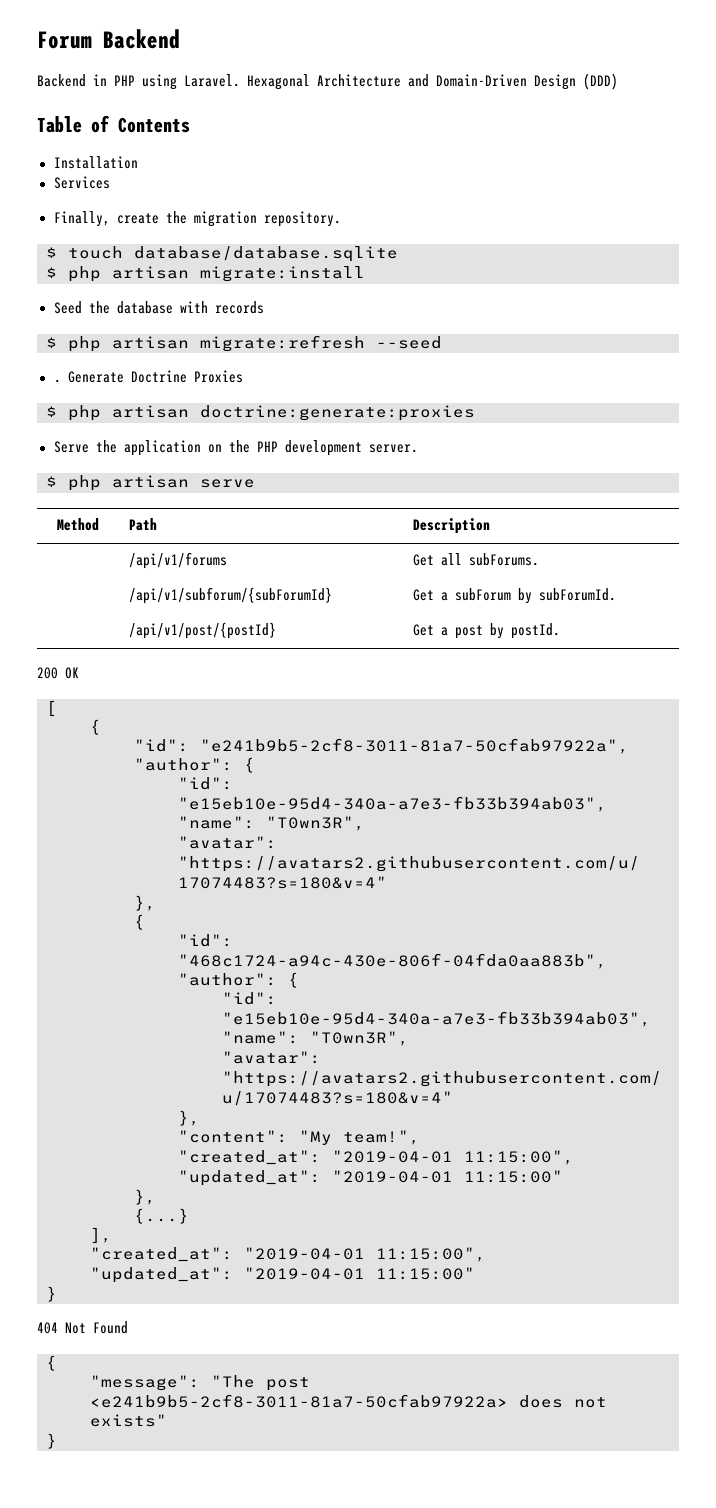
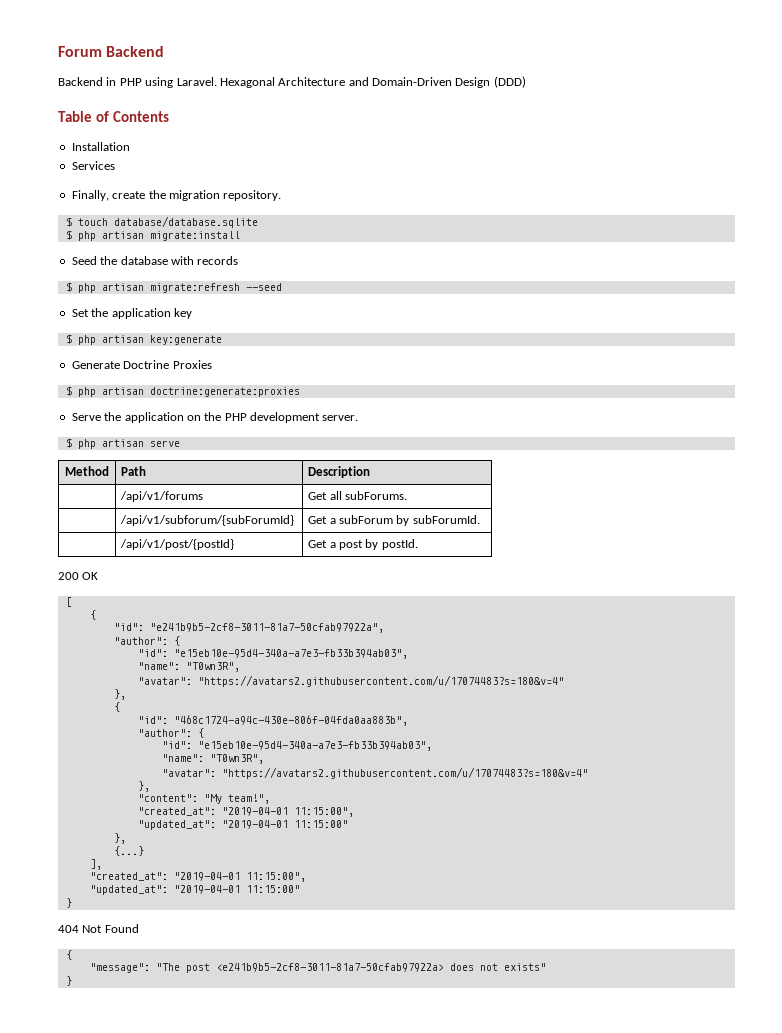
- . Generate Doctrine Proxies
+ Set the application key
+ $ php artisan key:generate
+ Generate Doctrine Proxies

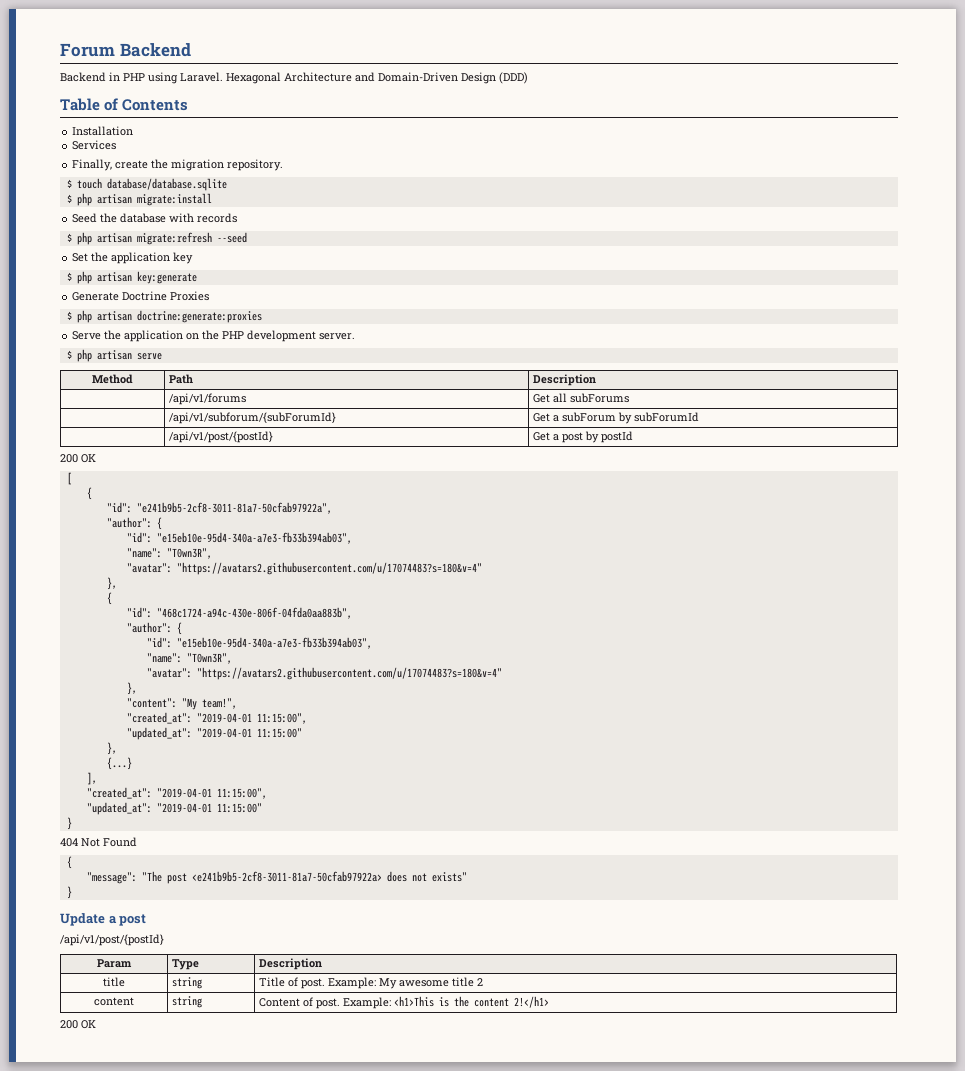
- | /api/v1/forums | Get all subForums.
+ | /api/v1/forums | Get all subForums
- | /api/v1/subforum/{subForumId} | Get a subForum by subForumId.
+ | /api/v1/subforum/{subForumId} | Get a subForum by subForumId
- | /api/v1/post/{postId} | Get a post by postId.
+ | /api/v1/post/{postId} | Get a post by postId
+ Update a post
+ /api/v1/post/{postId}
+ Param | Type | Description
+ title | string | Title of post. Example: My awesome title 2
+ content | string | Content of post. Example: <h1>This is the content 2!</h1>
+ 200 OK

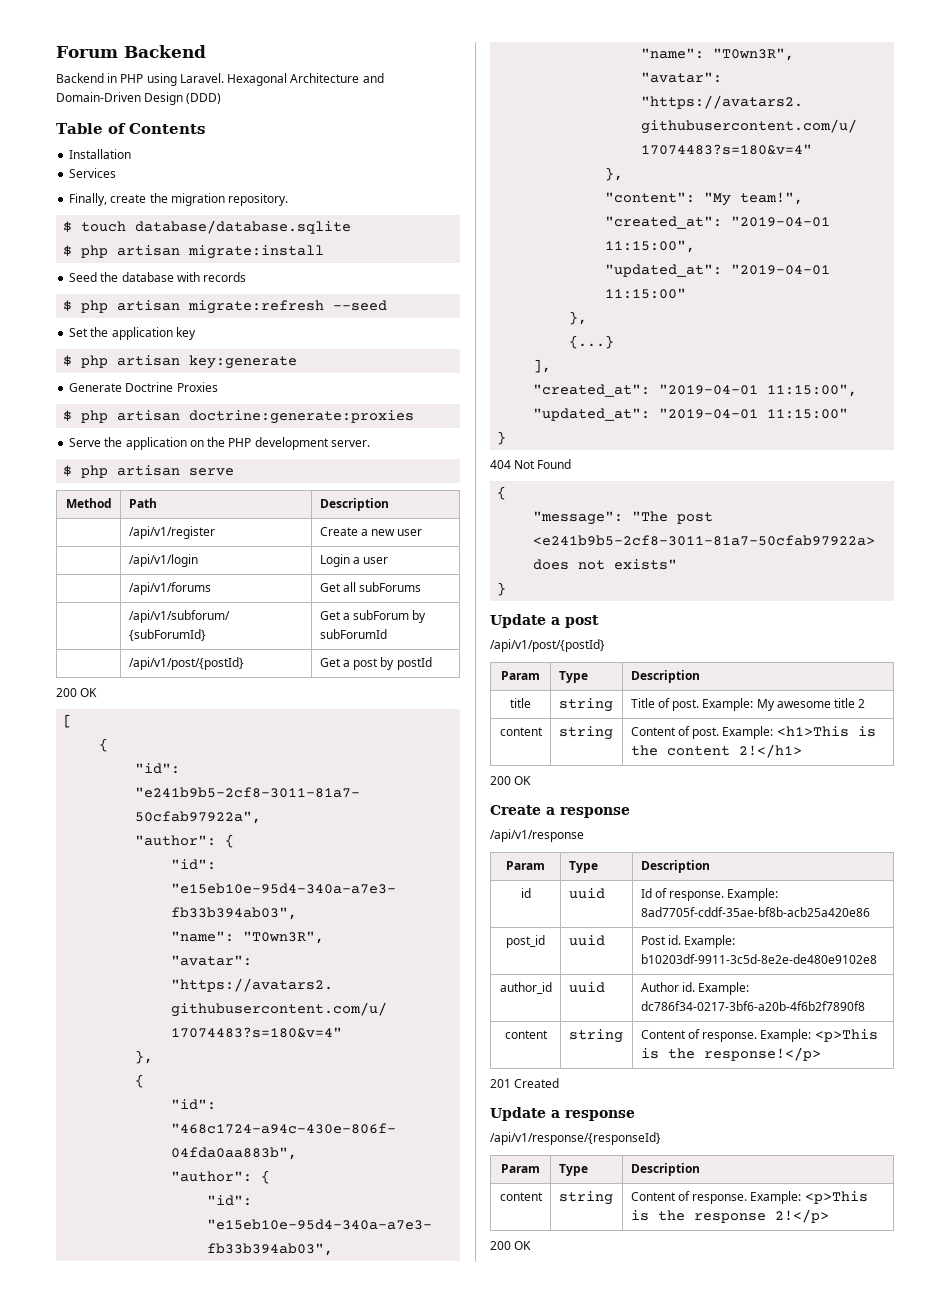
+ | /api/v1/register | Create a new user
+ | /api/v1/login | Login a user
+ Create a response
+ /api/v1/response
+ Param | Type | Description
+ id | uuid | Id of response. Example: 8ad7705f-cddf-35ae-bf8b-acb25a420e86
+ post_id | uuid | Post id. Example: b10203df-9911-3c5d-8e2e-de480e9102e8
+ author_id | uuid | Author id. Example: dc786f34-0217-3bf6-a20b-4f6b2f7890f8
+ content | string | Content of response. Example: <p>This is the response!</p>
+ 201 Created
+ Update a response
+ /api/v1/response/{responseId}
+ Param | Type | Description
+ content | string | Content of response. Example: <p>This is the response 2!</p>
+ 200 OK

